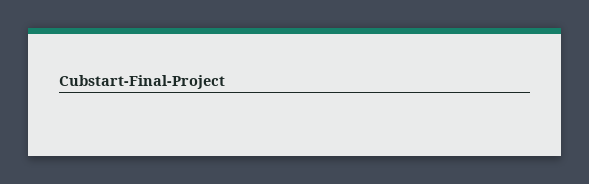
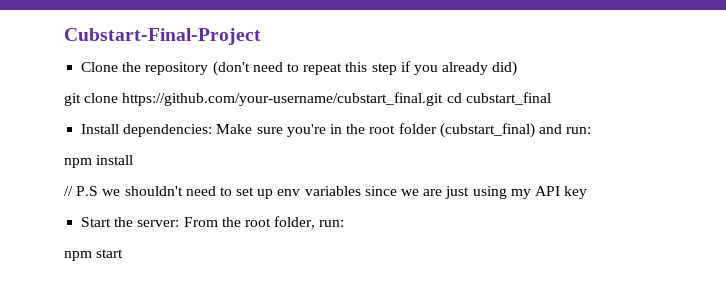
+ Clone the repository (don't need to repeat this step if you already did)
+ git clone https://github.com/your-username/cubstart_final.git cd cubstart_final
+ Install dependencies: Make sure you're in the root folder (cubstart_final) and run:
+ npm install
+ // P.S we shouldn't need to set up env variables since we are just using my API key
+ Start the server: From the root folder, run:
+ npm start

